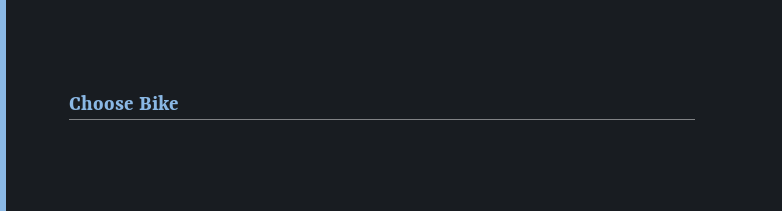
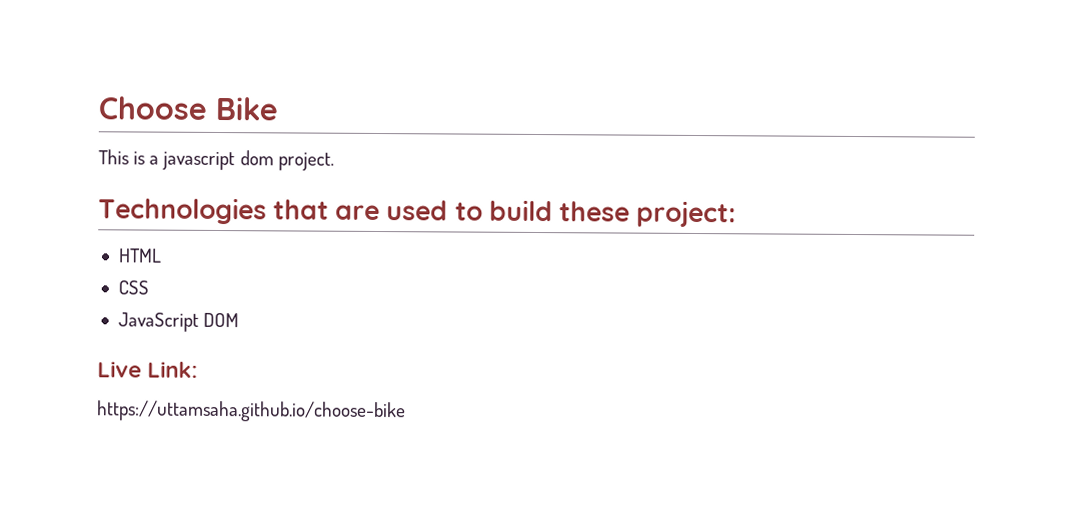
+ This is a javascript dom project.
+ Technologies that are used to build these project:
+ HTML
+ CSS
+ JavaScript DOM
+ Live Link:
+ https://uttamsaha.github.io/choose-bike

